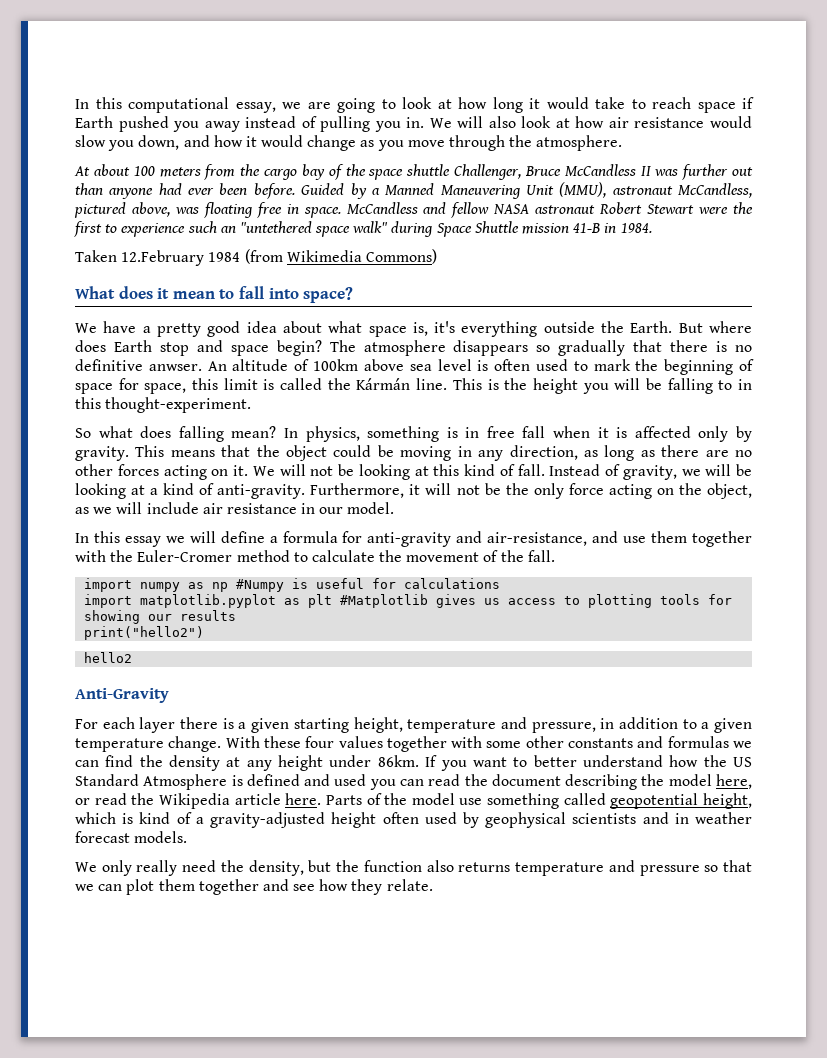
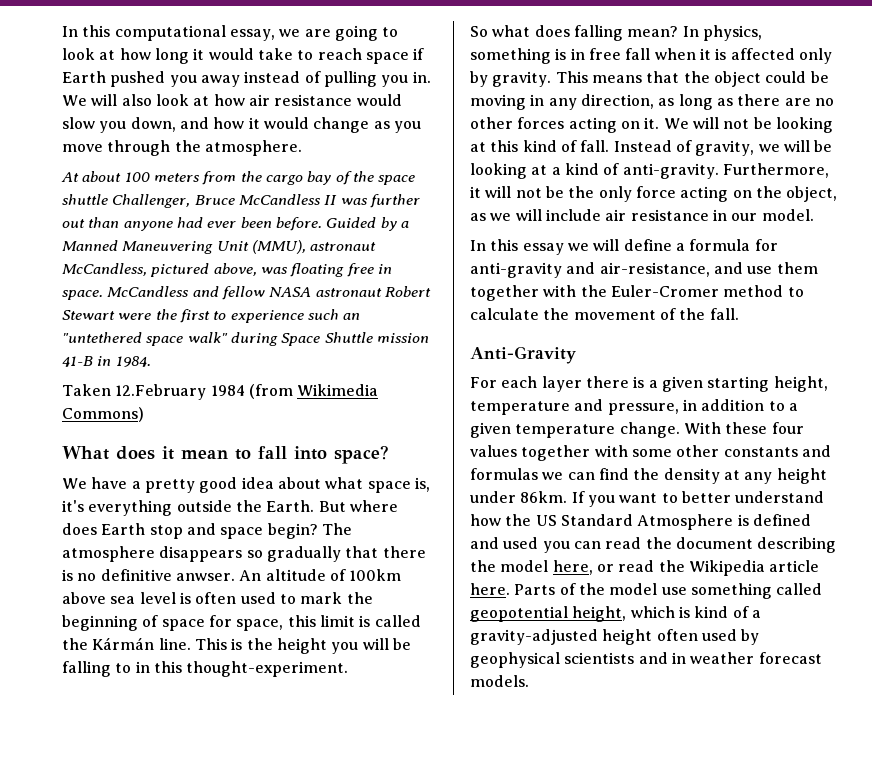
- import numpy as np #Numpy is useful for calculations
- import matplotlib.pyplot as plt #Matplotlib gives us access to plotting tools for showing our results
- print("hello2")
- hello2
- We only really need the density, but the function also returns temperature and pressure so that we can plot them together and see how they relate.

